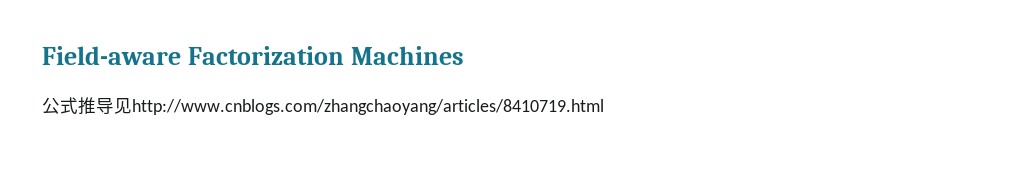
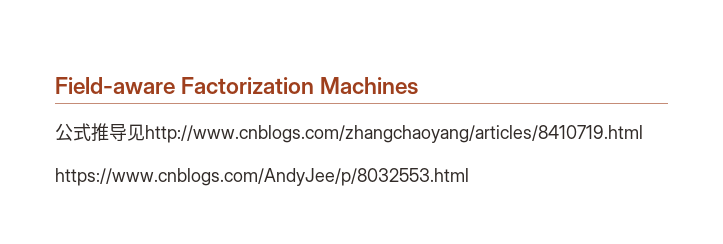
+ https://www.cnblogs.com/AndyJee/p/8032553.html

